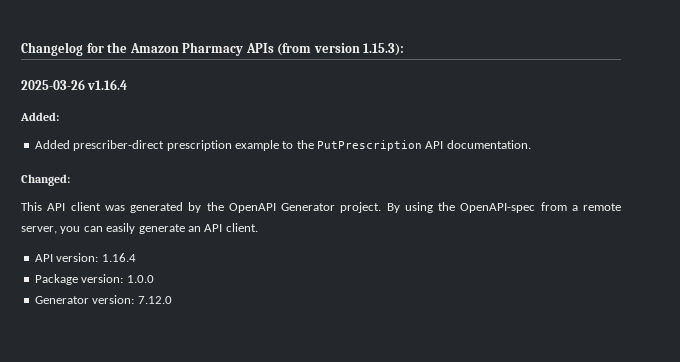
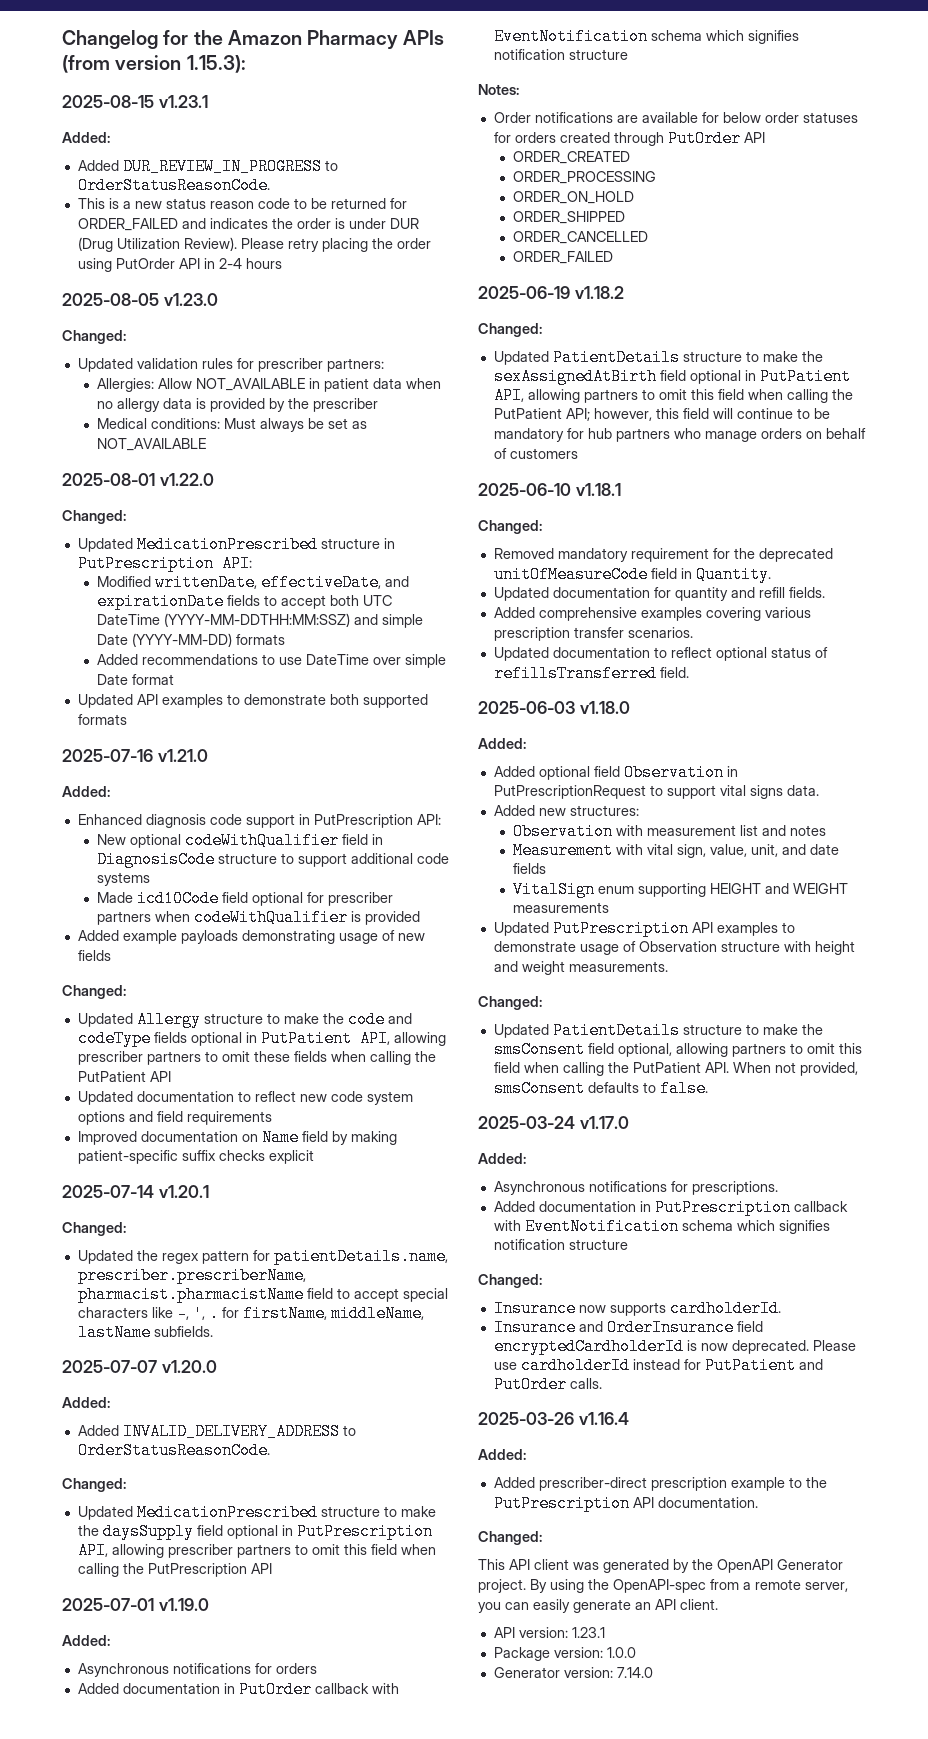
+ 2025-08-15 v1.23.1
+ Added:
+ Added DUR_REVIEW_IN_PROGRESS to OrderStatusReasonCode.
+ This is a new status reason code to be returned for ORDER_FAILED and indicates the order is under DUR (Drug Utilization Review). Please retry placing the order using PutOrder API in 2-4 hours
+ 2025-08-05 v1.23.0
+ Changed:
+ Updated validation rules for prescriber partners:
+ Allergies: Allow NOT_AVAILABLE in patient data when no allergy data is provided by the prescriber
+ Medical conditions: Must always be set as NOT_AVAILABLE
+ 2025-08-01 v1.22.0
+ Changed:
+ Updated MedicationPrescribed structure in PutPrescription API:
+ Modified writtenDate, effectiveDate, and expirationDate fields to accept both UTC DateTime (YYYY-MM-DDTHH:MM:SSZ) and simple Date (YYYY-MM-DD) formats
+ Added recommendations to use DateTime over simple Date format
+ Updated API examples to demonstrate both supported formats
+ 2025-07-16 v1.21.0
+ Added:
+ Enhanced diagnosis code support in PutPrescription API:
+ New optional codeWithQualifier field in DiagnosisCode structure to support additional code systems
+ Made icd10Code field optional for prescriber partners when codeWithQualifier is provided
+ Added example payloads demonstrating usage of new fields
+ Changed:
+ Updated Allergy structure to make the code and codeType fields optional in PutPatient API, allowing prescriber partners to omit these fields when calling the PutPatient API
+ Updated documentation to reflect new code system options and field requirements
+ Improved documentation on Name field by making patient-specific suffix checks explicit
+ 2025-07-14 v1.20.1
+ Changed:
+ Updated the regex pattern for patientDetails.name, prescriber.prescriberName, pharmacist.pharmacistName field to accept special characters like -, ', . for firstName, middleName, lastName subfields.
+ 2025-07-07 v1.20.0
+ Added:
+ Added INVALID_DELIVERY_ADDRESS to OrderStatusReasonCode.
+ Changed:
+ Updated MedicationPrescribed structure to make the daysSupply field optional in PutPrescription API, allowing prescriber partners to omit this field when calling the PutPrescription API
+ 2025-07-01 v1.19.0
+ Added:
+ Asynchronous notifications for orders
+ Added documentation in PutOrder callback with EventNotification schema which signifies notification structure
+ Notes:
+ Order notifications are available for below order statuses for orders created through PutOrder API
+ ORDER_CREATED
+ ORDER_PROCESSING
+ ORDER_ON_HOLD
+ ORDER_SHIPPED
+ ORDER_CANCELLED
+ ORDER_FAILED
+ 2025-06-19 v1.18.2
+ Changed:
+ Updated PatientDetails structure to make the sexAssignedAtBirth field optional in PutPatient API, allowing partners to omit this field when calling the PutPatient API; however, this field will continue to be mandatory for hub partners who manage orders on behalf of customers
+ 2025-06-10 v1.18.1
+ Changed:
+ Removed mandatory requirement for the deprecated unitOfMeasureCode field in Quantity.
+ Updated documentation for quantity and refill fields.
+ Added comprehensive examples covering various prescription transfer scenarios.
+ Updated documentation to reflect optional status of refillsTransferred field.
+ 2025-06-03 v1.18.0
+ Added:
+ Added optional field Observation in PutPrescriptionRequest to support vital signs data.
+ Added new structures:
+ Observation with measurement list and notes
+ Measurement with vital sign, value, unit, and date fields
+ VitalSign enum supporting HEIGHT and WEIGHT measurements
+ Updated PutPrescription API examples to demonstrate usage of Observation structure with height and weight measurements.
+ Changed:
+ Updated PatientDetails structure to make the smsConsent field optional, allowing partners to omit this field when calling the PutPatient API. When not provided, smsConsent defaults to false.
+ 2025-03-24 v1.17.0
+ Added:
+ Asynchronous notifications for prescriptions.
+ Added documentation in PutPrescription callback with EventNotification schema which signifies notification structure
+ Changed:
+ Insurance now supports cardholderId.
+ Insurance and OrderInsurance field encryptedCardholderId is now deprecated. Please use cardholderId instead for PutPatient and PutOrder calls.
- API version: 1.16.4
+ API version: 1.23.1
- Generator version: 7.12.0
+ Generator version: 7.14.0

